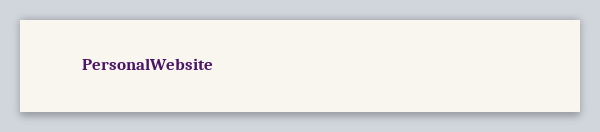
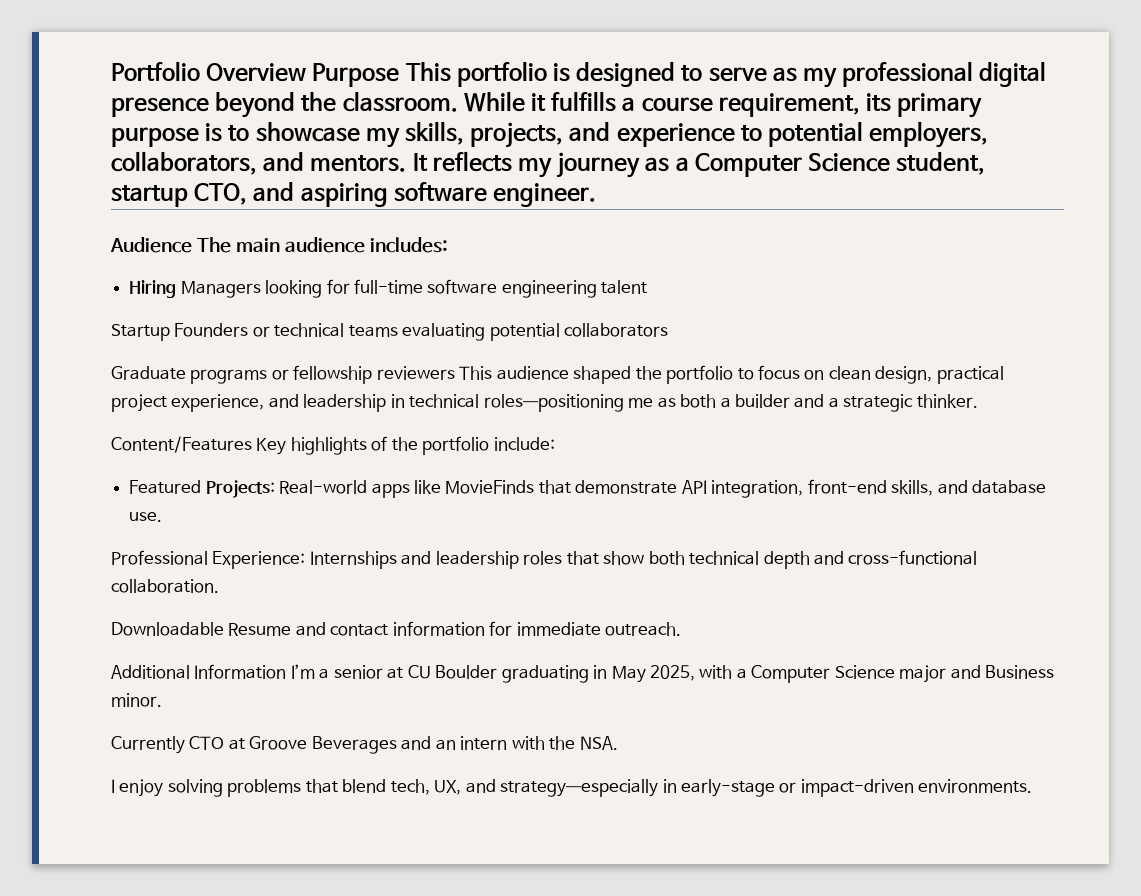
- PersonalWebsite
+ Portfolio Overview Purpose This portfolio is designed to serve as my professional digital presence beyond the classroom. While it fulfills a course requirement, its primary purpose is to showcase my skills, projects, and experience to potential employers, collaborators, and mentors. It reflects my journey as a Computer Science student, startup CTO, and aspiring software engineer.
+ Audience The main audience includes:
+ Hiring Managers looking for full-time software engineering talent
+ Startup Founders or technical teams evaluating potential collaborators
+ Graduate programs or fellowship reviewers This audience shaped the portfolio to focus on clean design, practical project experience, and leadership in technical roles—positioning me as both a builder and a strategic thinker.
+ Content/Features Key highlights of the portfolio include:
+ Featured Projects: Real-world apps like MovieFinds that demonstrate API integration, front-end skills, and database use.
+ Professional Experience: Internships and leadership roles that show both technical depth and cross-functional collaboration.
+ Downloadable Resume and contact information for immediate outreach.
+ Additional Information I’m a senior at CU Boulder graduating in May 2025, with a Computer Science major and Business minor.
+ Currently CTO at Groove Beverages and an intern with the NSA.
+ I enjoy solving problems that blend tech, UX, and strategy—especially in early-stage or impact-driven environments.

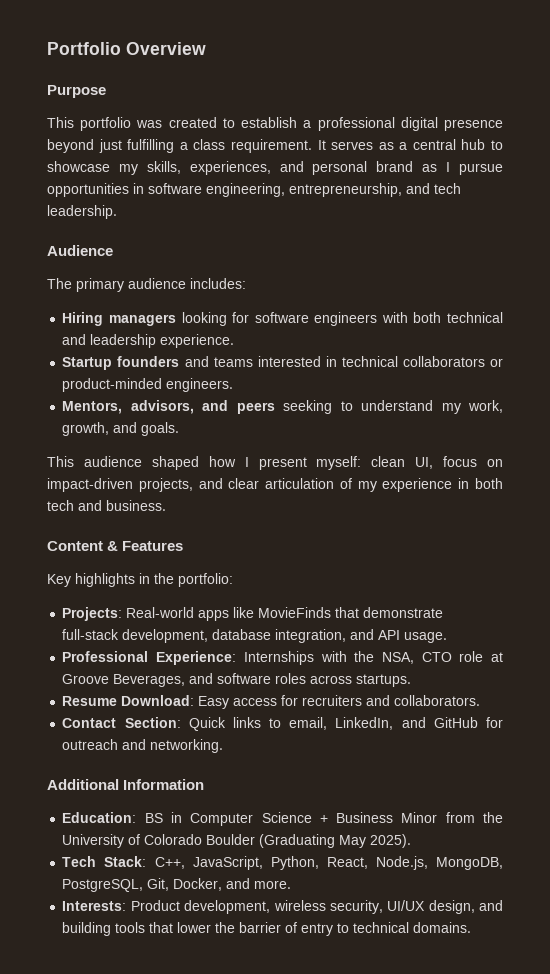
- Portfolio Overview Purpose This portfolio is designed to serve as my professional digital presence beyond the classroom. While it fulfills a course requirement, its primary purpose is to showcase my skills, projects, and experience to potential employers, collaborators, and mentors. It reflects my journey as a Computer Science student, startup CTO, and aspiring software engineer.
+ Portfolio Overview
+ Purpose
+ This portfolio was created to establish a professional digital presence beyond just fulfilling a class requirement. It serves as a central hub to showcase my skills, experiences, and personal brand as I pursue opportunities in software engineering, entrepreneurship, and tech leadership.
- Audience The main audience includes:
+ Audience
+ The primary audience includes:
- Hiring Managers looking for full-time software engineering talent
- Startup Founders or technical teams evaluating potential collaborators
- Graduate programs or fellowship reviewers This audience shaped the portfolio to focus on clean design, practical project experience, and leadership in technical roles—positioning me as both a builder and a strategic thinker.
- Content/Features Key highlights of the portfolio include:
- Featured Projects: Real-world apps like MovieFinds that demonstrate API integration, front-end skills, and database use.
- Professional Experience: Internships and leadership roles that show both technical depth and cross-functional collaboration.
- Downloadable Resume and contact information for immediate outreach.
- Additional Information I’m a senior at CU Boulder graduating in May 2025, with a Computer Science major and Business minor.
- Currently CTO at Groove Beverages and an intern with the NSA.
- I enjoy solving problems that blend tech, UX, and strategy—especially in early-stage or impact-driven environments.
+ Hiring managers looking for software engineers with both technical and leadership experience.
+ Startup founders and teams interested in technical collaborators or product-minded engineers.
+ Mentors, advisors, and peers seeking to understand my work, growth, and goals.
+ This audience shaped how I present myself: clean UI, focus on impact-driven projects, and clear articulation of my experience in both tech and business.
+ Content & Features
+ Key highlights in the portfolio:
+ Projects: Real-world apps like MovieFinds that demonstrate full-stack development, database integration, and API usage.
+ Professional Experience: Internships with the NSA, CTO role at Groove Beverages, and software roles across startups.
+ Resume Download: Easy access for recruiters and collaborators.
+ Contact Section: Quick links to email, LinkedIn, and GitHub for outreach and networking.
+ Additional Information
+ Education: BS in Computer Science + Business Minor from the University of Colorado Boulder (Graduating May 2025).
+ Tech Stack: C++, JavaScript, Python, React, Node.js, MongoDB, PostgreSQL, Git, Docker, and more.
+ Interests: Product development, wireless security, UI/UX design, and building tools that lower the barrier of entry to technical domains.

